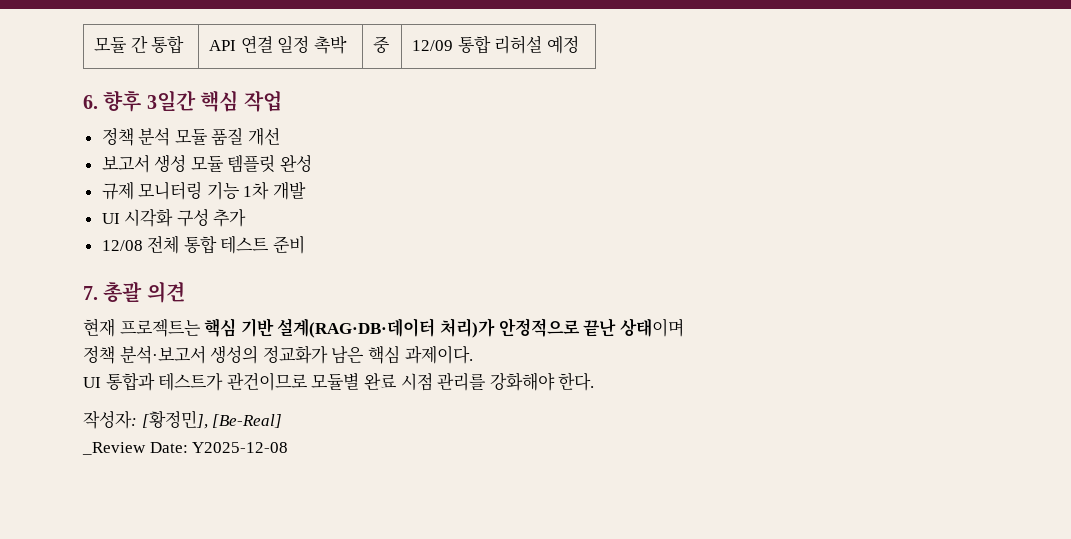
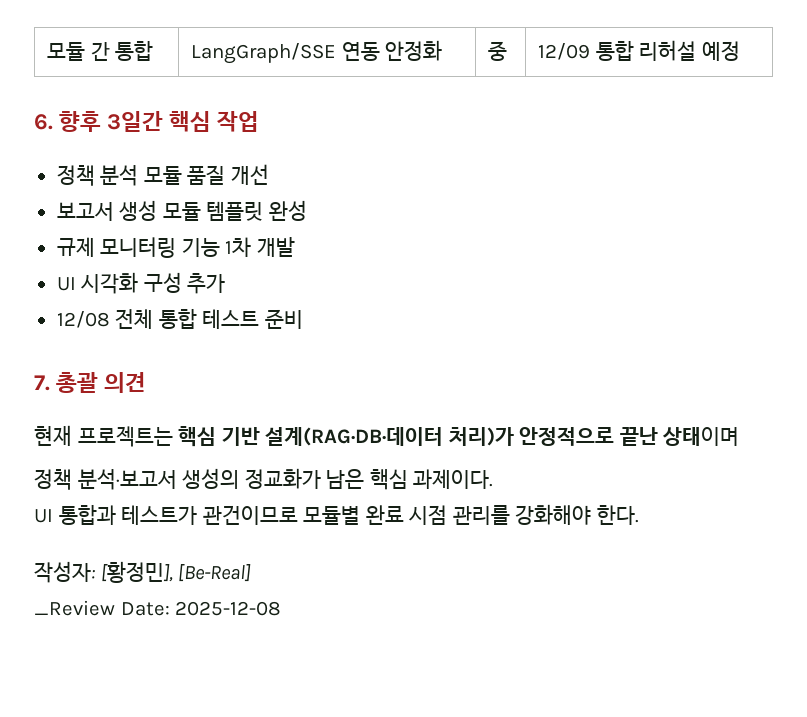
- 모듈 간 통합 | API 연결 일정 촉박 | 중 | 12/09 통합 리허설 예정
+ 모듈 간 통합 | LangGraph/SSE 연동 안정화 | 중 | 12/09 통합 리허설 예정
- _Review Date: Y2025-12-08
+ _Review Date: 2025-12-08

